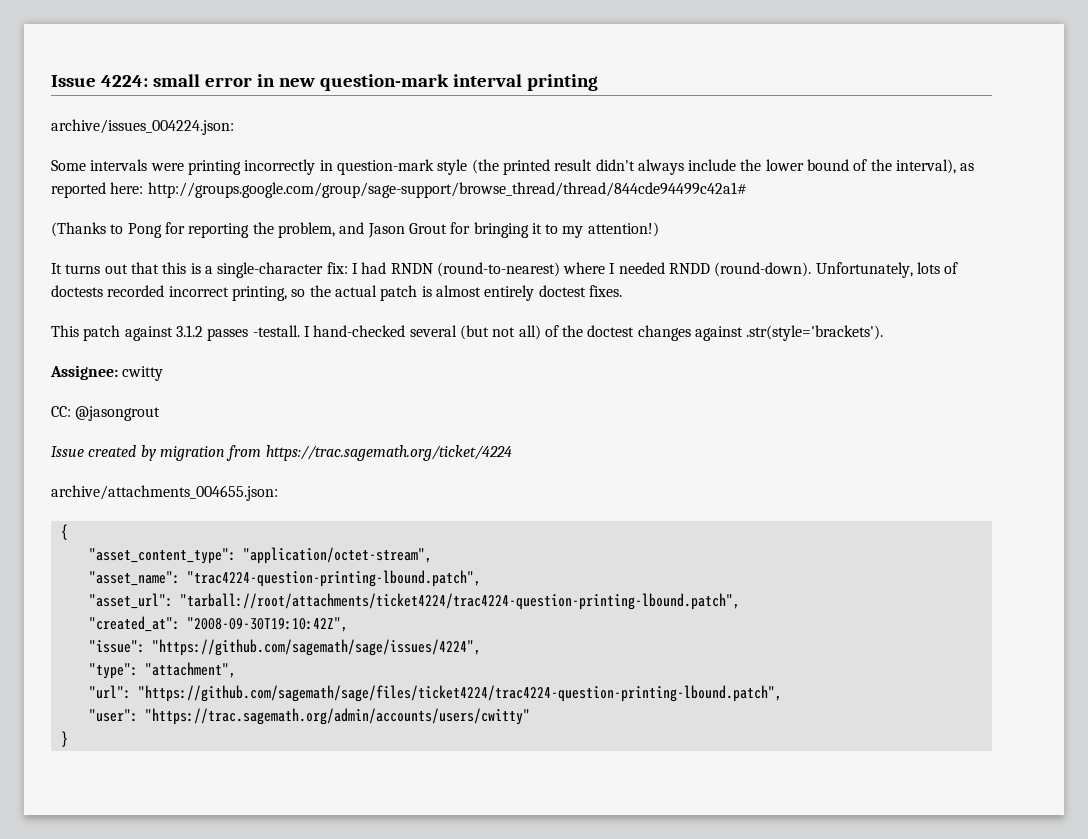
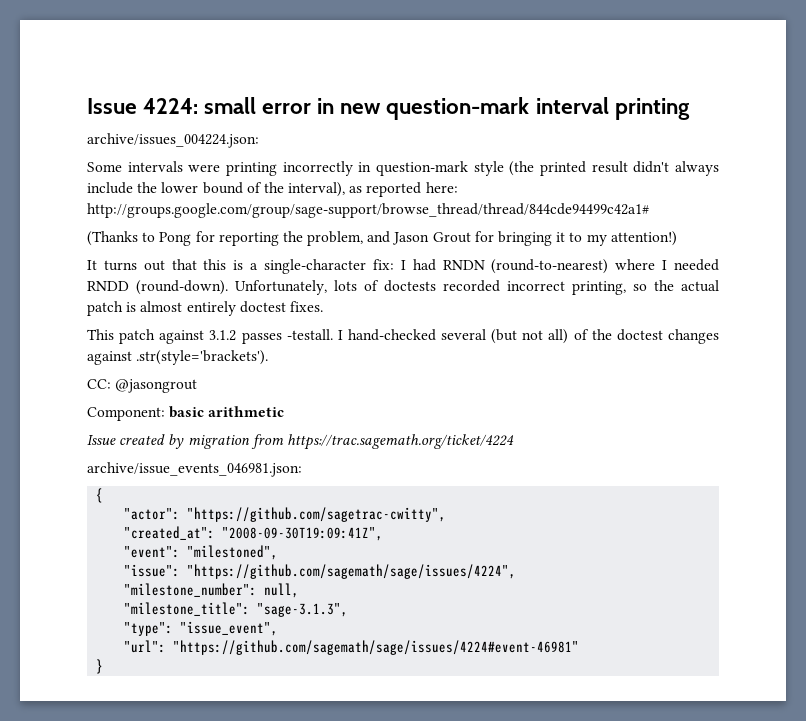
- Assignee: cwitty
+ Component: basic arithmetic
- archive/attachments_004655.json:
+ archive/issue_events_046981.json:
- "asset_content_type": "application/octet-stream",
- "asset_name": "trac4224-question-printing-lbound.patch",
- "asset_url": "tarball://root/attachments/ticket4224/trac4224-question-printing-lbound.patch",
- "created_at": "2008-09-30T19:10:42Z",
+ "actor": "https://github.com/sagetrac-cwitty",
+ "created_at": "2008-09-30T19:09:41Z",
+ "event": "milestoned",
  "issue": "https://github.com/sagemath/sage/issues/4224",
+ "milestone_number": null,
+ "milestone_title": "sage-3.1.3",
- "type": "attachment",
+ "type": "issue_event",
- "url": "https://github.com/sagemath/sage/files/ticket4224/trac4224-question-printing-lbound.patch",
- "user": "https://trac.sagemath.org/admin/accounts/users/cwitty"
+ "url": "https://github.com/sagemath/sage/issues/4224#event-46981"

